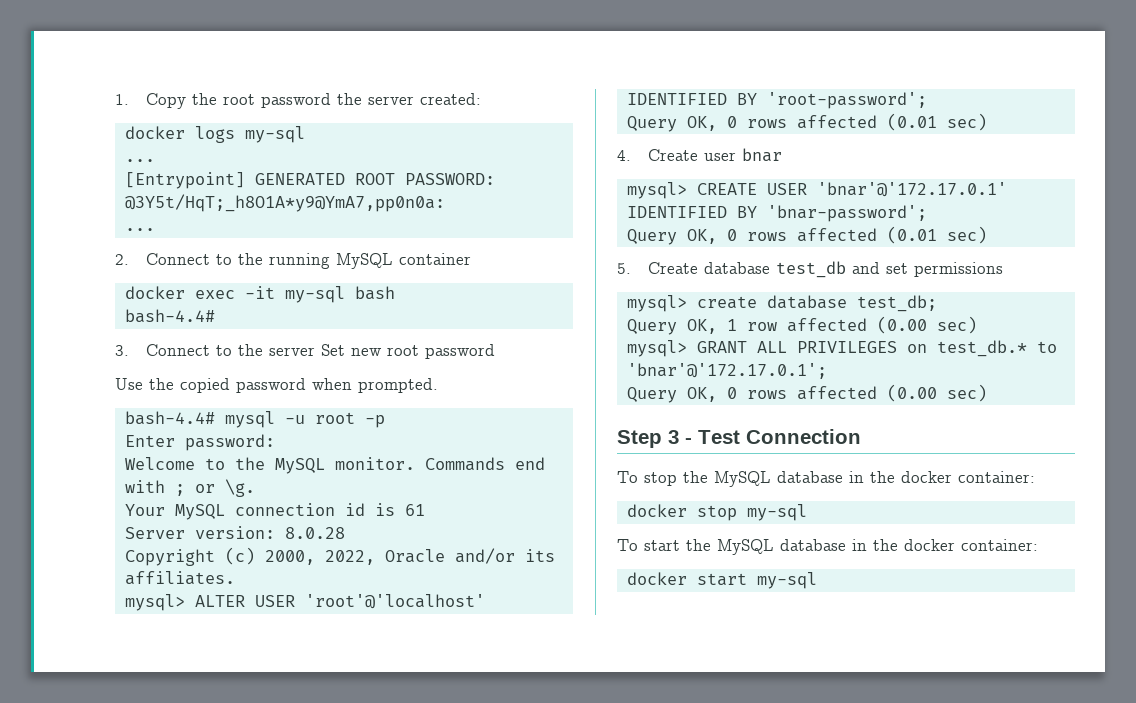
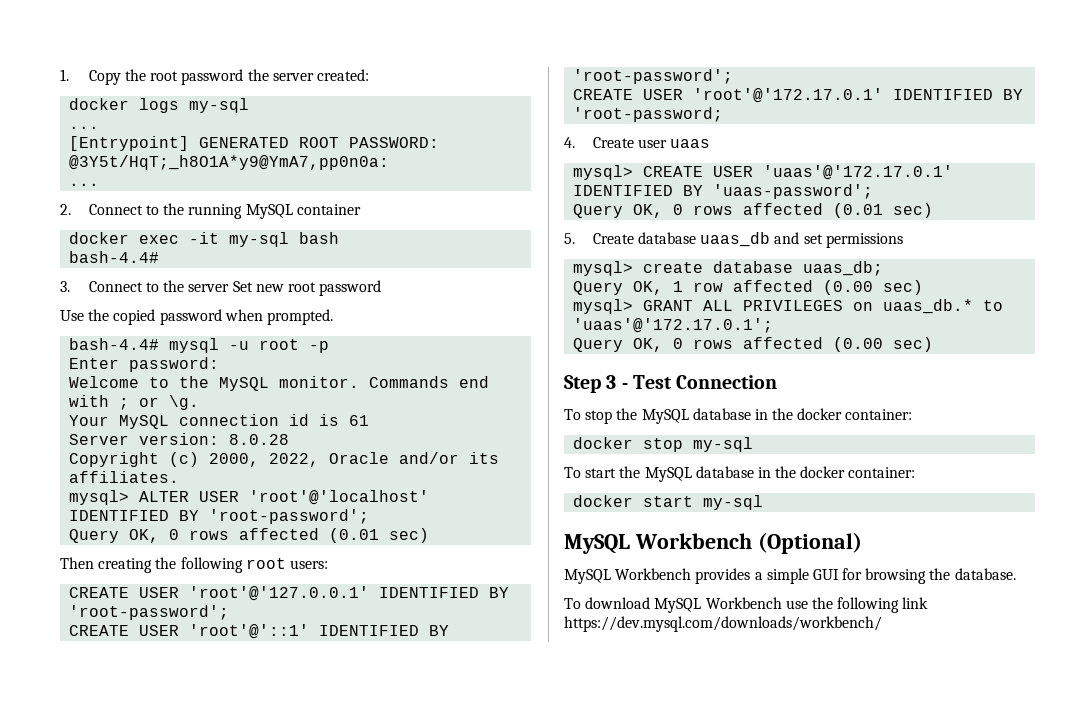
+ Then creating the following root users:
+ CREATE USER 'root'@'127.0.0.1' IDENTIFIED BY 'root-password';
+ CREATE USER 'root'@'::1' IDENTIFIED BY 'root-password';
+ CREATE USER 'root'@'172.17.0.1' IDENTIFIED BY 'root-password;
- 4. Create user bnar
+ 4. Create user uaas
- mysql> CREATE USER 'bnar'@'172.17.0.1' IDENTIFIED BY 'bnar-password';
+ mysql> CREATE USER 'uaas'@'172.17.0.1' IDENTIFIED BY 'uaas-password';
- 5. Create database test_db and set permissions
+ 5. Create database uaas_db and set permissions
- mysql> create database test_db;
+ mysql> create database uaas_db;
- mysql> GRANT ALL PRIVILEGES on test_db.* to 'bnar'@'172.17.0.1';
+ mysql> GRANT ALL PRIVILEGES on uaas_db.* to 'uaas'@'172.17.0.1';
+ MySQL Workbench (Optional)
+ MySQL Workbench provides a simple GUI for browsing the database.
+ To download MySQL Workbench use the following link https://dev.mysql.com/downloads/workbench/

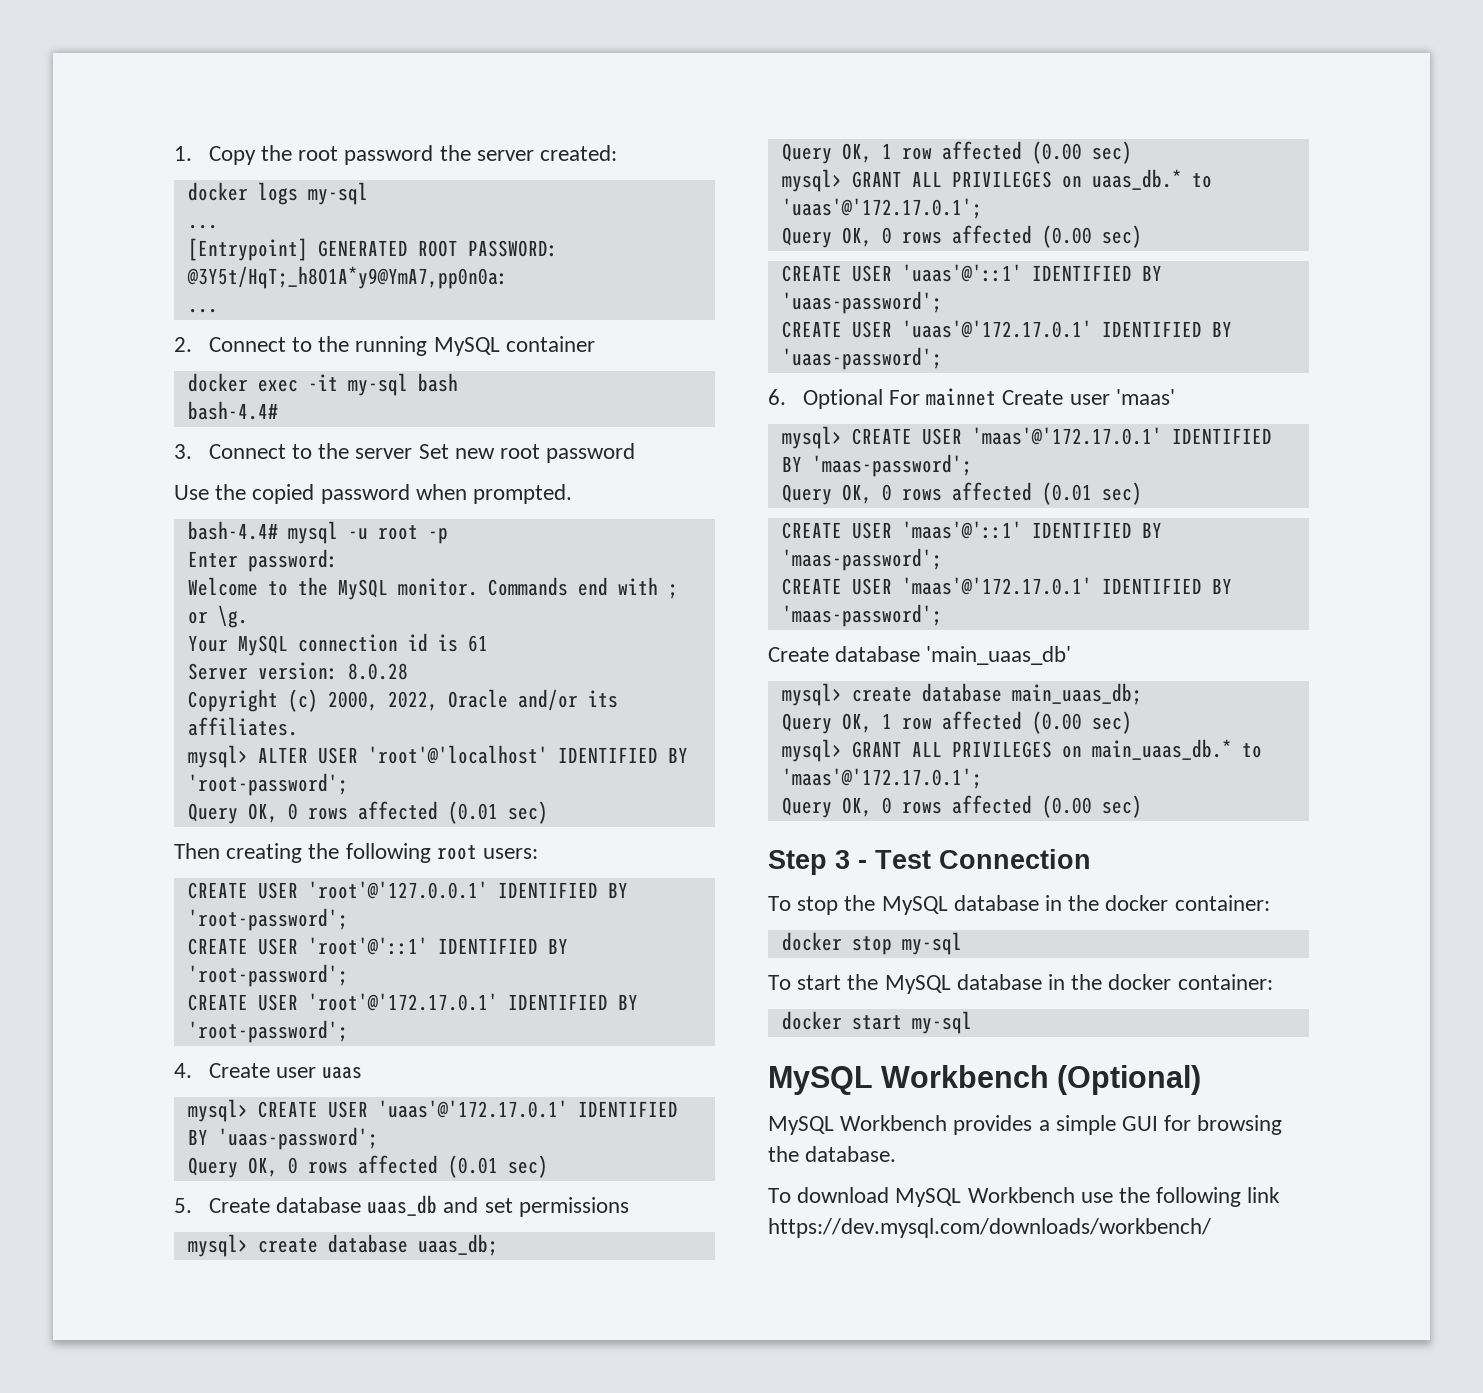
- CREATE USER 'root'@'172.17.0.1' IDENTIFIED BY 'root-password;
+ CREATE USER 'root'@'172.17.0.1' IDENTIFIED BY 'root-password';
+ CREATE USER 'uaas'@'::1' IDENTIFIED BY 'uaas-password';
+ CREATE USER 'uaas'@'172.17.0.1' IDENTIFIED BY 'uaas-password';
+ 6. Optional For mainnet Create user 'maas'
+ mysql> CREATE USER 'maas'@'172.17.0.1' IDENTIFIED BY 'maas-password';
+ Query OK, 0 rows affected (0.01 sec)
+ CREATE USER 'maas'@'::1' IDENTIFIED BY 'maas-password';
+ CREATE USER 'maas'@'172.17.0.1' IDENTIFIED BY 'maas-password';
+ Create database 'main_uaas_db'
+ mysql> create database main_uaas_db;
+ Query OK, 1 row affected (0.00 sec)
+ mysql> GRANT ALL PRIVILEGES on main_uaas_db.* to 'maas'@'172.17.0.1';
+ Query OK, 0 rows affected (0.00 sec)

